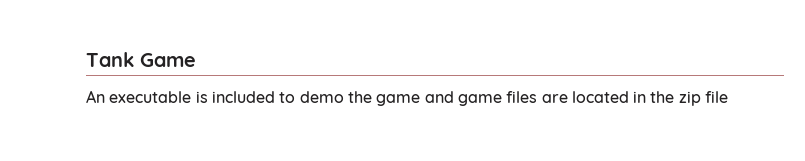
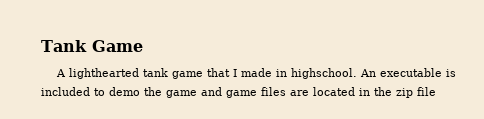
+ A lighthearted tank game that I made in highschool.

